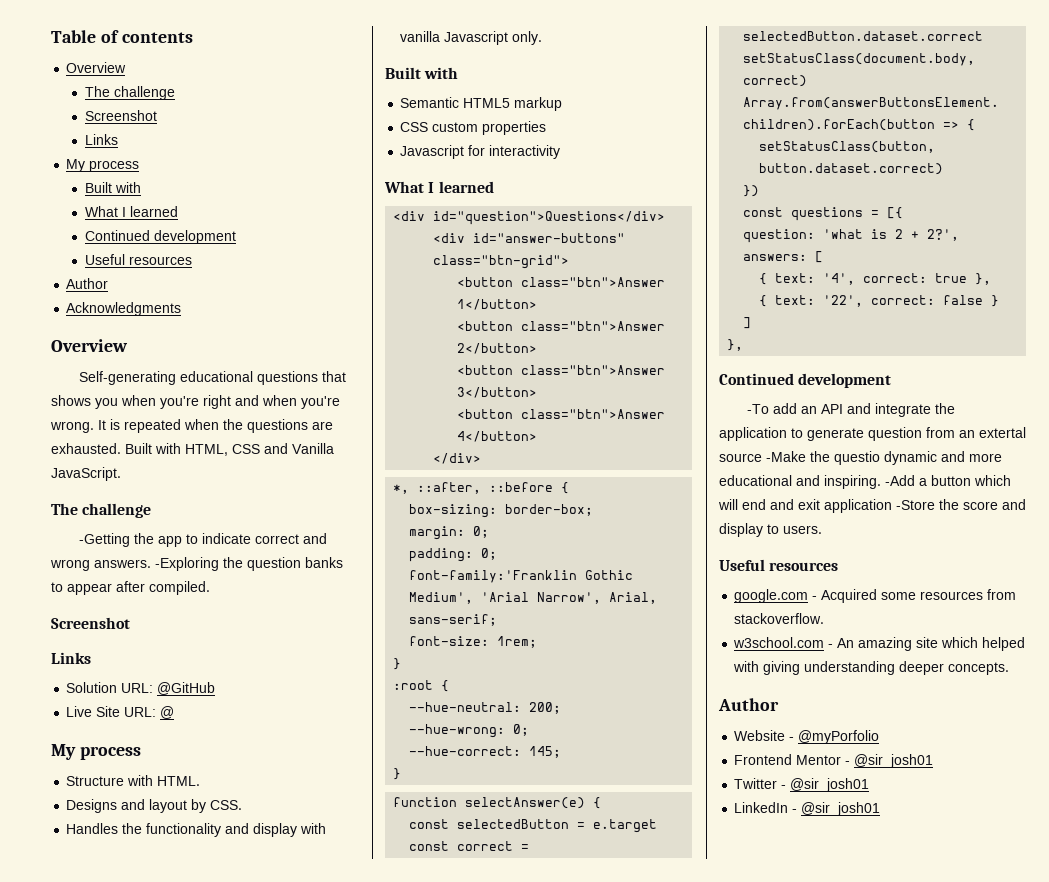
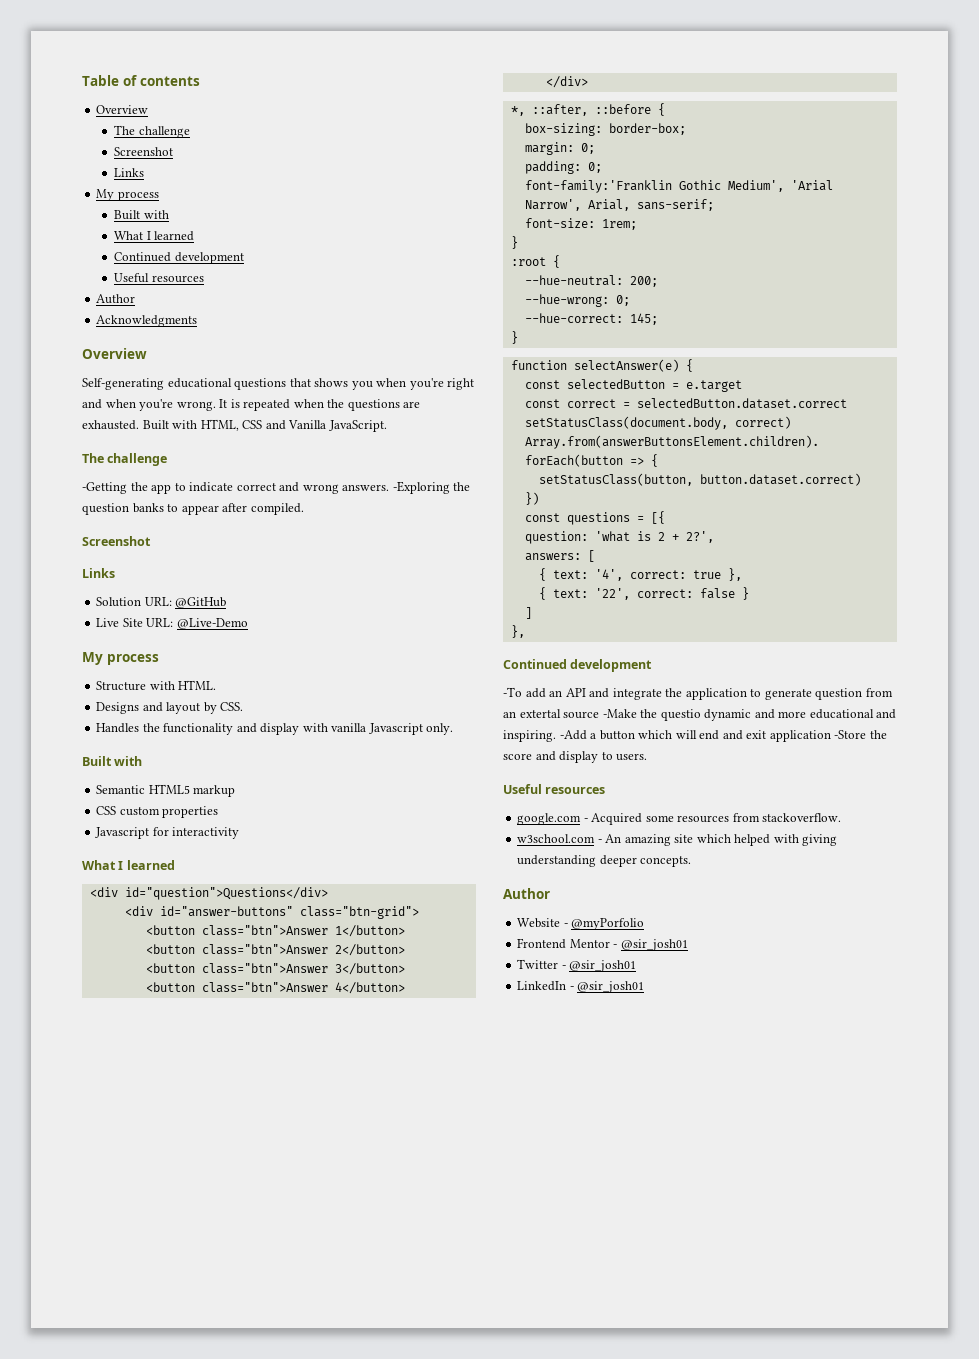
- Live Site URL: @
+ Live Site URL: @Live-Demo

